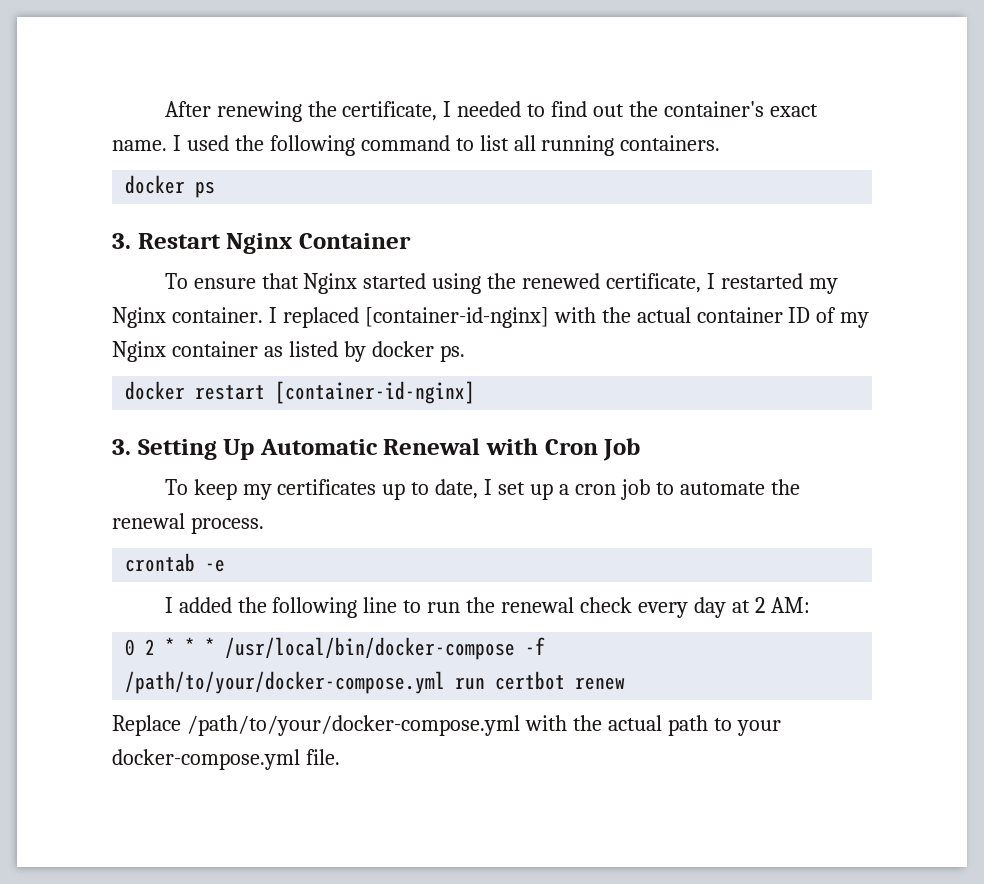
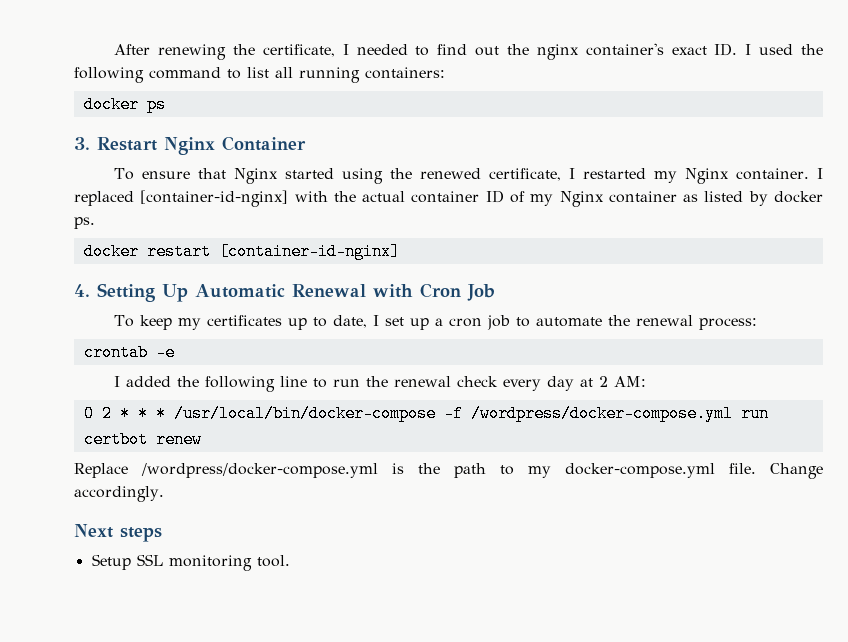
- After renewing the certificate, I needed to find out the container's exact name. I used the following command to list all running containers.
+ After renewing the certificate, I needed to find out the nginx container's exact ID. I used the following command to list all running containers:
- 3. Setting Up Automatic Renewal with Cron Job
+ 4. Setting Up Automatic Renewal with Cron Job
- To keep my certificates up to date, I set up a cron job to automate the renewal process.
+ To keep my certificates up to date, I set up a cron job to automate the renewal process:
- 0 2 * * * /usr/local/bin/docker-compose -f /path/to/your/docker-compose.yml run certbot renew
+ 0 2 * * * /usr/local/bin/docker-compose -f /wordpress/docker-compose.yml run certbot renew
- Replace /path/to/your/docker-compose.yml with the actual path to your docker-compose.yml file.
+ Replace /wordpress/docker-compose.yml is the path to my docker-compose.yml file.
+ Change accordingly.
+ Next steps
+ Setup SSL monitoring tool.

